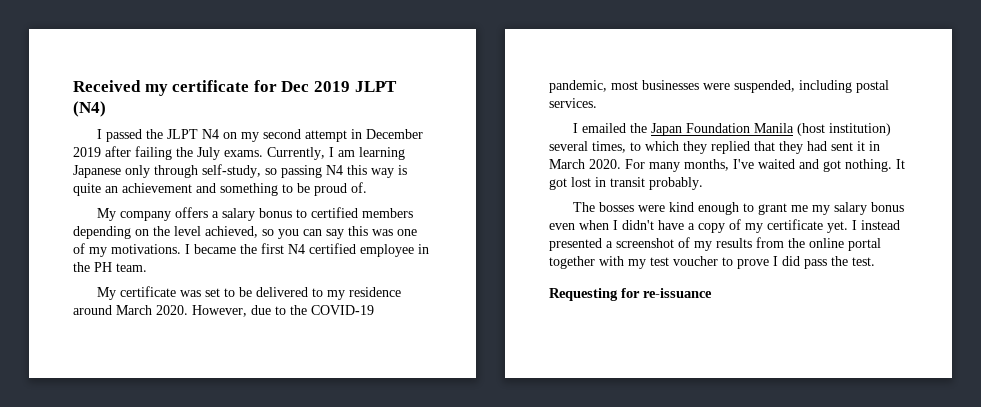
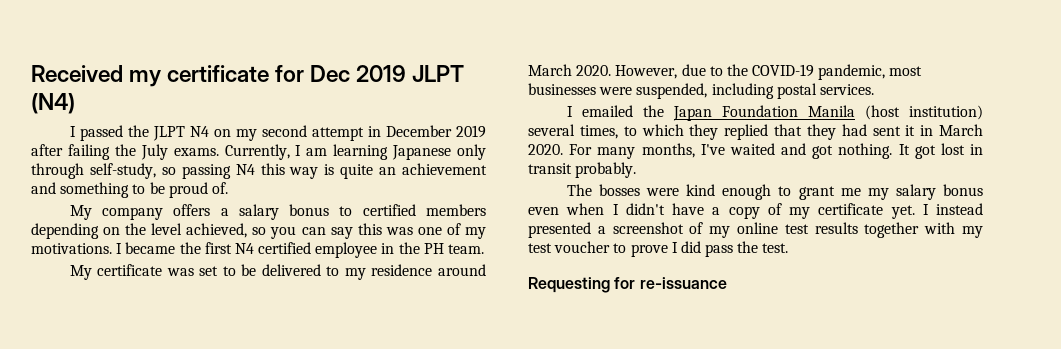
- I instead presented a screenshot of my results from the online portal together with my test voucher to prove I did pass the test.
+ I instead presented a screenshot of my online test results together with my test voucher to prove I did pass the test.

